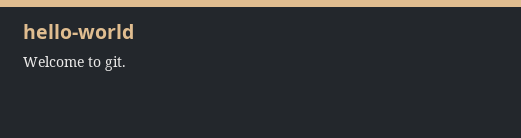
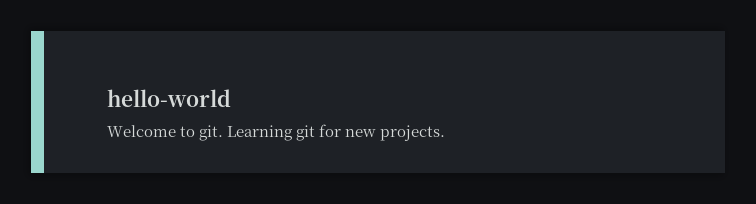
+ Learning git for new projects.

